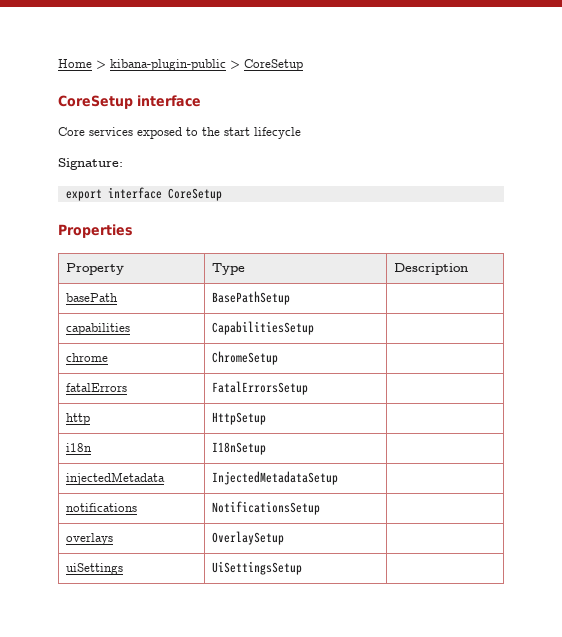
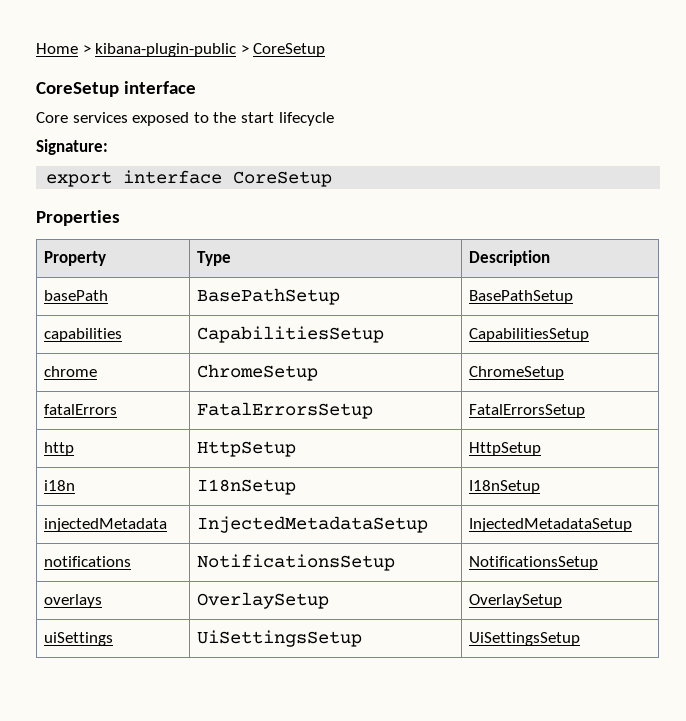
- basePath | BasePathSetup |
+ basePath | BasePathSetup | BasePathSetup
- capabilities | CapabilitiesSetup |
+ capabilities | CapabilitiesSetup | CapabilitiesSetup
- chrome | ChromeSetup |
+ chrome | ChromeSetup | ChromeSetup
- fatalErrors | FatalErrorsSetup |
+ fatalErrors | FatalErrorsSetup | FatalErrorsSetup
- http | HttpSetup |
+ http | HttpSetup | HttpSetup
- i18n | I18nSetup |
+ i18n | I18nSetup | I18nSetup
- injectedMetadata | InjectedMetadataSetup |
+ injectedMetadata | InjectedMetadataSetup | InjectedMetadataSetup
- notifications | NotificationsSetup |
+ notifications | NotificationsSetup | NotificationsSetup
- overlays | OverlaySetup |
+ overlays | OverlaySetup | OverlaySetup
- uiSettings | UiSettingsSetup |
+ uiSettings | UiSettingsSetup | UiSettingsSetup

